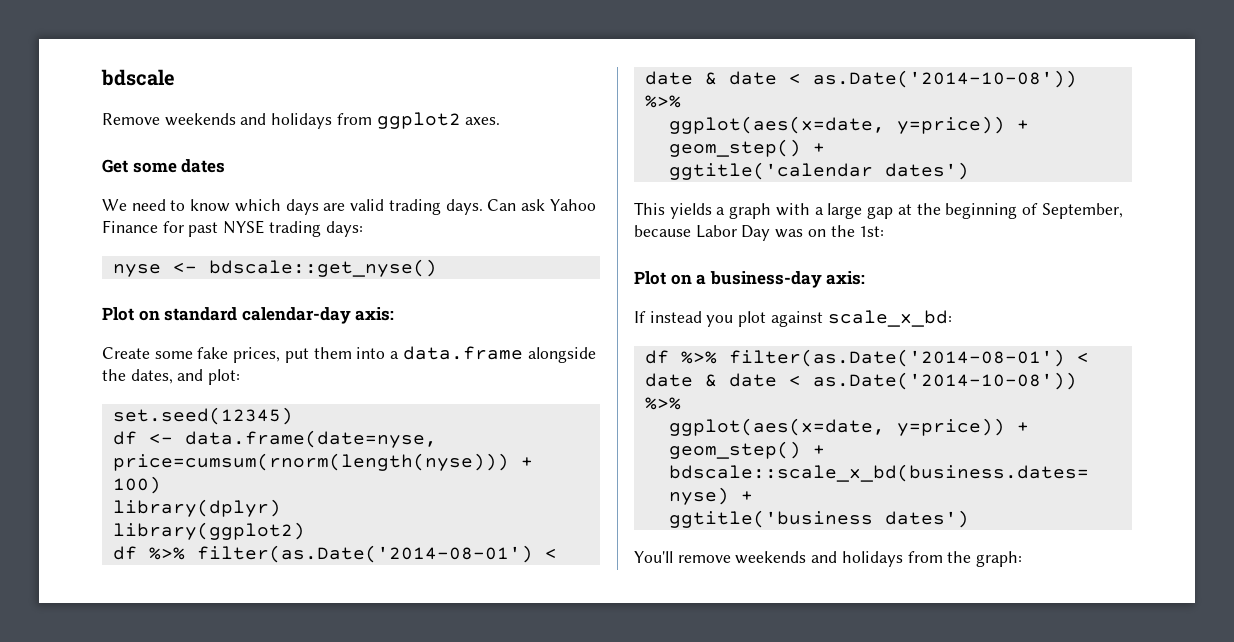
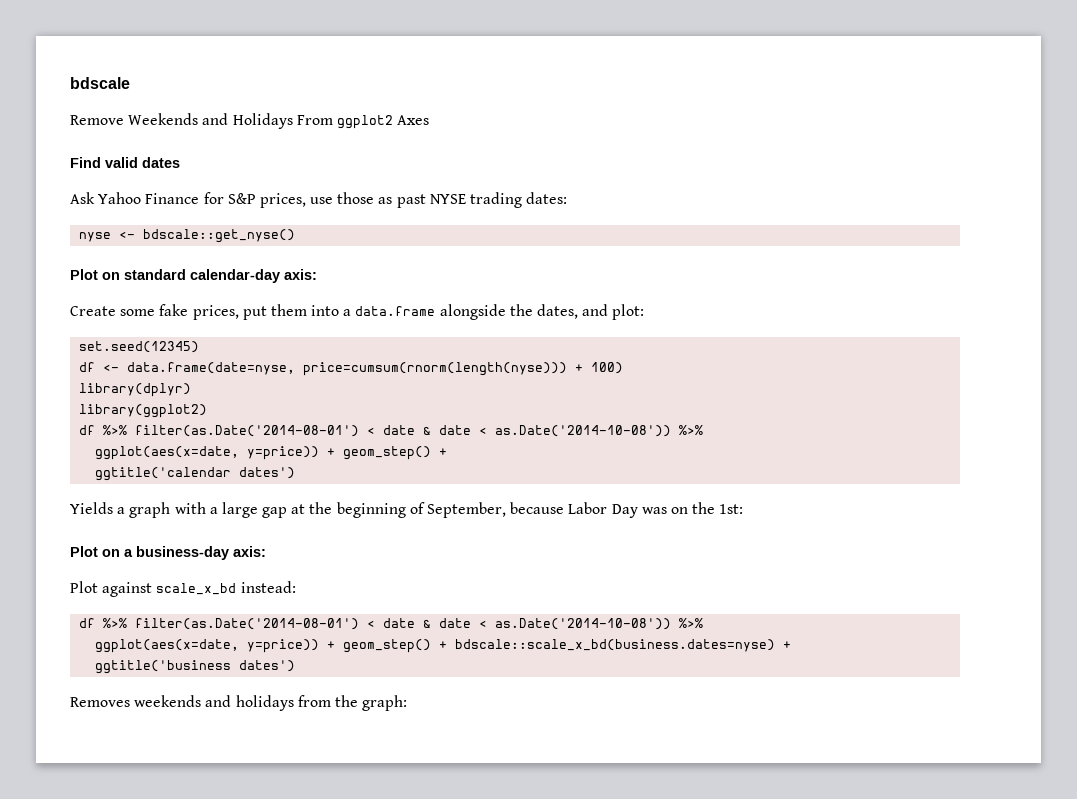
- Remove weekends and holidays from ggplot2 axes.
- Get some dates
- We need to know which days are valid trading days. Can ask Yahoo Finance for past NYSE trading days:
+ Remove Weekends and Holidays From ggplot2 Axes
+ Find valid dates
+ Ask Yahoo Finance for S&P prices, use those as past NYSE trading dates:
- This yields a graph with a large gap at the beginning of September, because Labor Day was on the 1st:
+ Yields a graph with a large gap at the beginning of September, because Labor Day was on the 1st:
- If instead you plot against scale_x_bd:
+ Plot against scale_x_bd instead:
- You'll remove weekends and holidays from the graph:
+ Removes weekends and holidays from the graph:

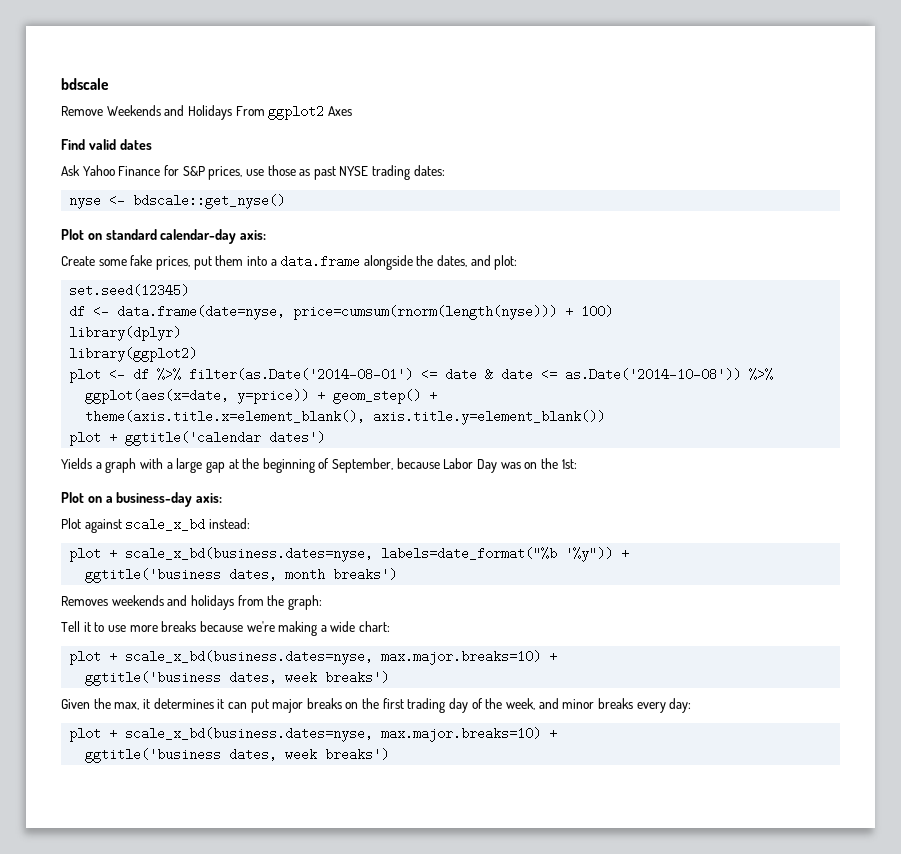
  library(ggplot2)
- df %>% filter(as.Date('2014-08-01') < date & date < as.Date('2014-10-08')) %>%
+ plot <- df %>% filter(as.Date('2014-08-01') <= date & date <= as.Date('2014-10-08')) %>%
- ggtitle('calendar dates')
+ theme(axis.title.x=element_blank(), axis.title.y=element_blank())
+ plot + ggtitle('calendar dates')
  Plot against scale_x_bd instead:
- df %>% filter(as.Date('2014-08-01') < date & date < as.Date('2014-10-08')) %>%
- ggplot(aes(x=date, y=price)) + geom_step() + bdscale::scale_x_bd(business.dates=nyse) +
- ggtitle('business dates')
+ plot + scale_x_bd(business.dates=nyse, labels=date_format("%b '%y")) +
+ ggtitle('business dates, month breaks')
+ Tell it to use more breaks because we're making a wide chart:
+ plot + scale_x_bd(business.dates=nyse, max.major.breaks=10) +
+ ggtitle('business dates, week breaks')
+ Given the max, it determines it can put major breaks on the first trading day of the week, and minor breaks every day:
+ plot + scale_x_bd(business.dates=nyse, max.major.breaks=10) +
+ ggtitle('business dates, week breaks')

